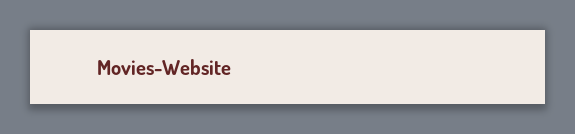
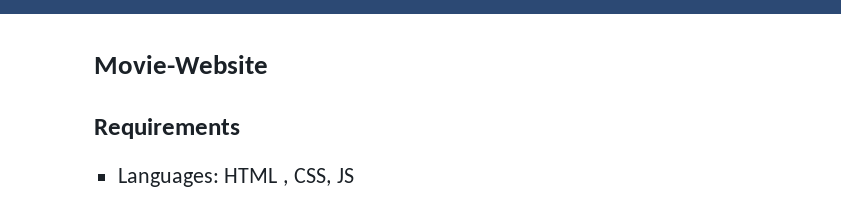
- Movies-Website
+ Movie-Website
+ Requirements
+ Languages: HTML , CSS, JS

